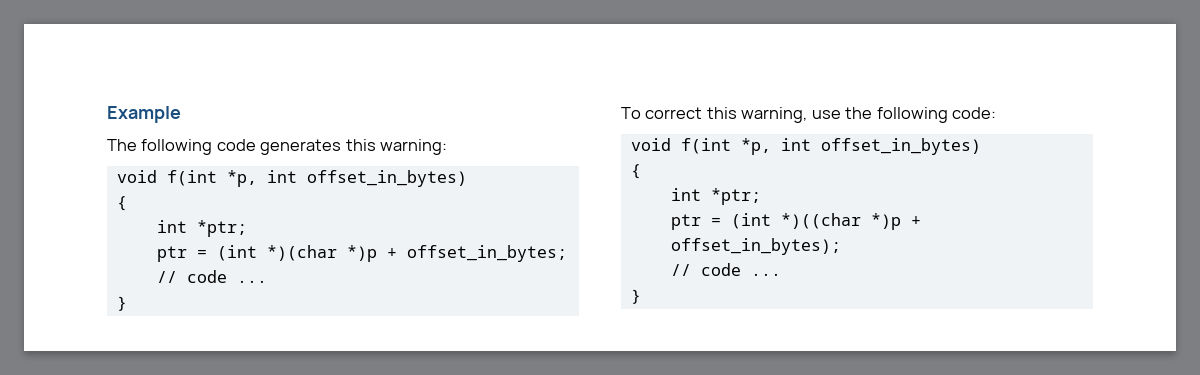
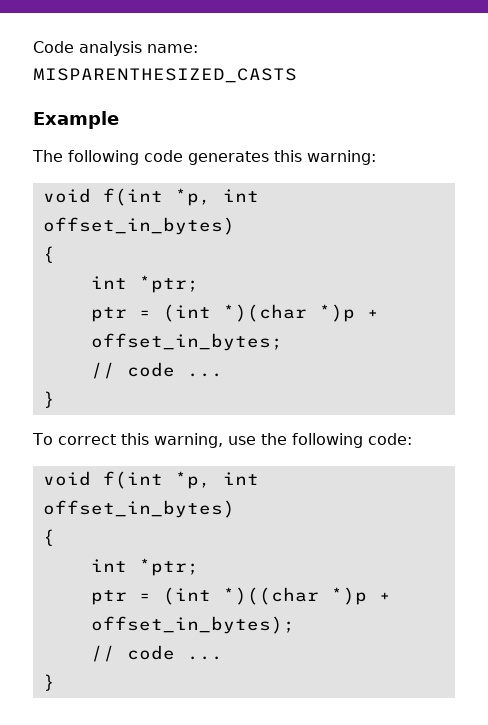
+ Code analysis name: MISPARENTHESIZED_CASTS

